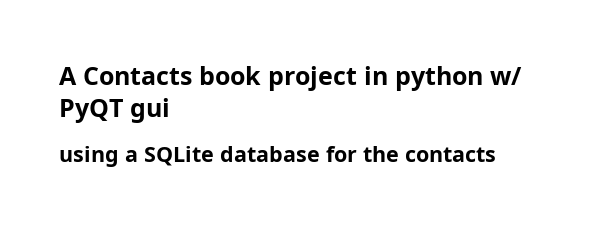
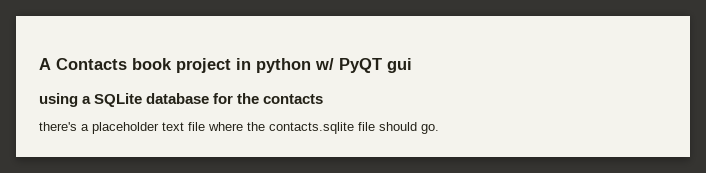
+ there's a placeholder text file where the contacts.sqlite file should go.

